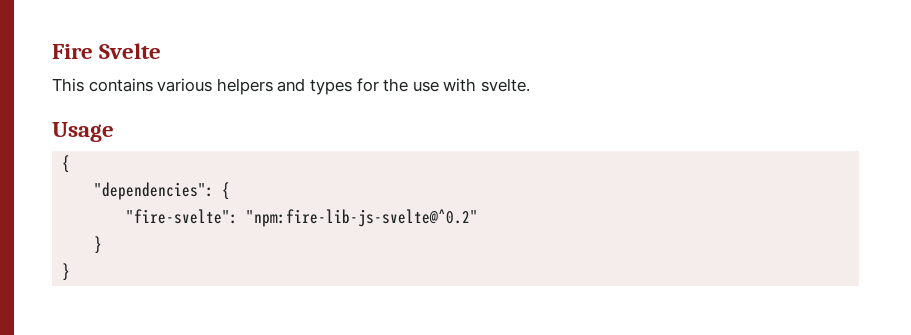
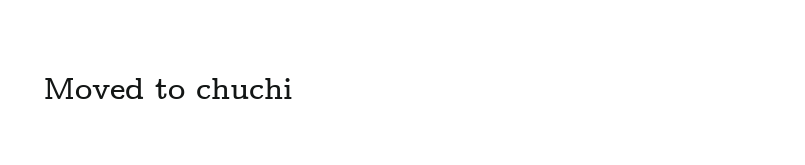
- Fire Svelte
- This contains various helpers and types for the use with svelte.
- Usage
- {
- "dependencies": {
- "fire-svelte": "npm:fire-lib-js-svelte@^0.2"
- }
- }
+ Moved to chuchi

